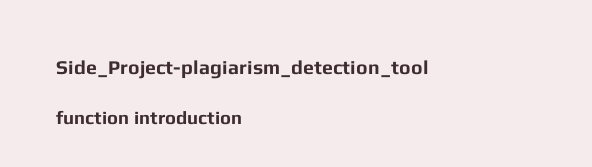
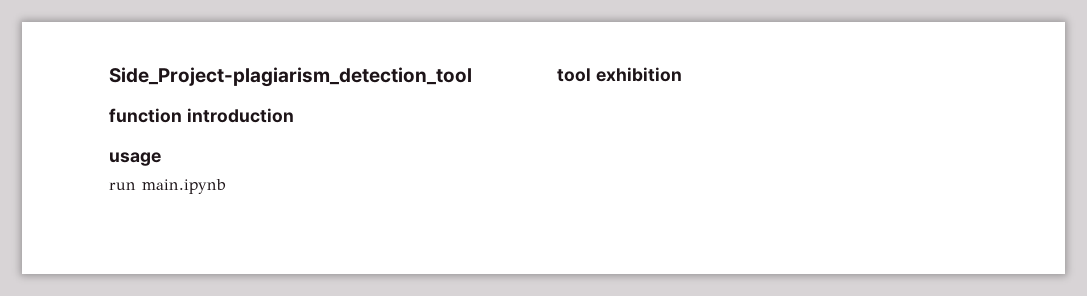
+ usage
+ run main.ipynb
+ tool exhibition

